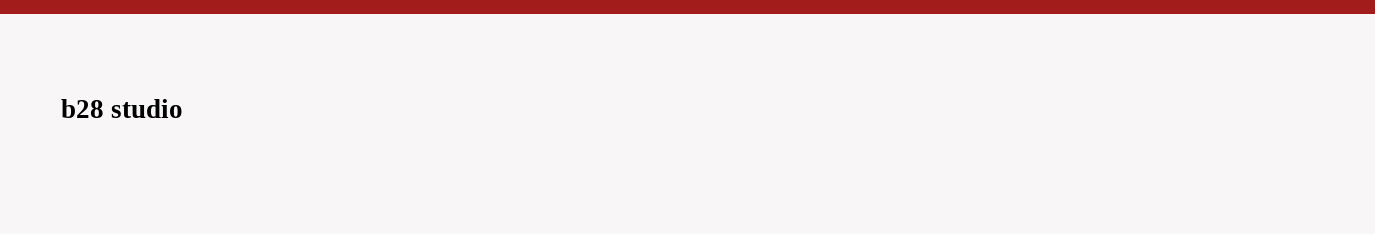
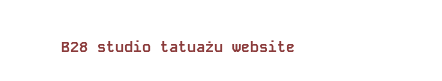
- b28 studio
+ B28 studio tatuażu website

